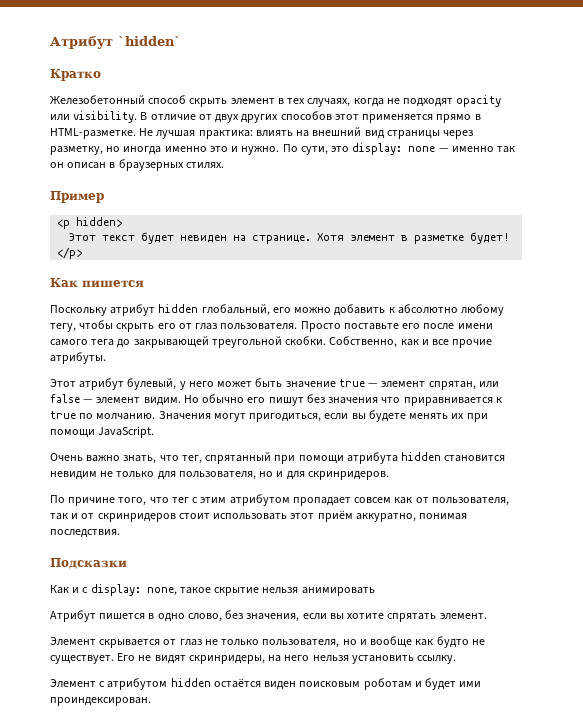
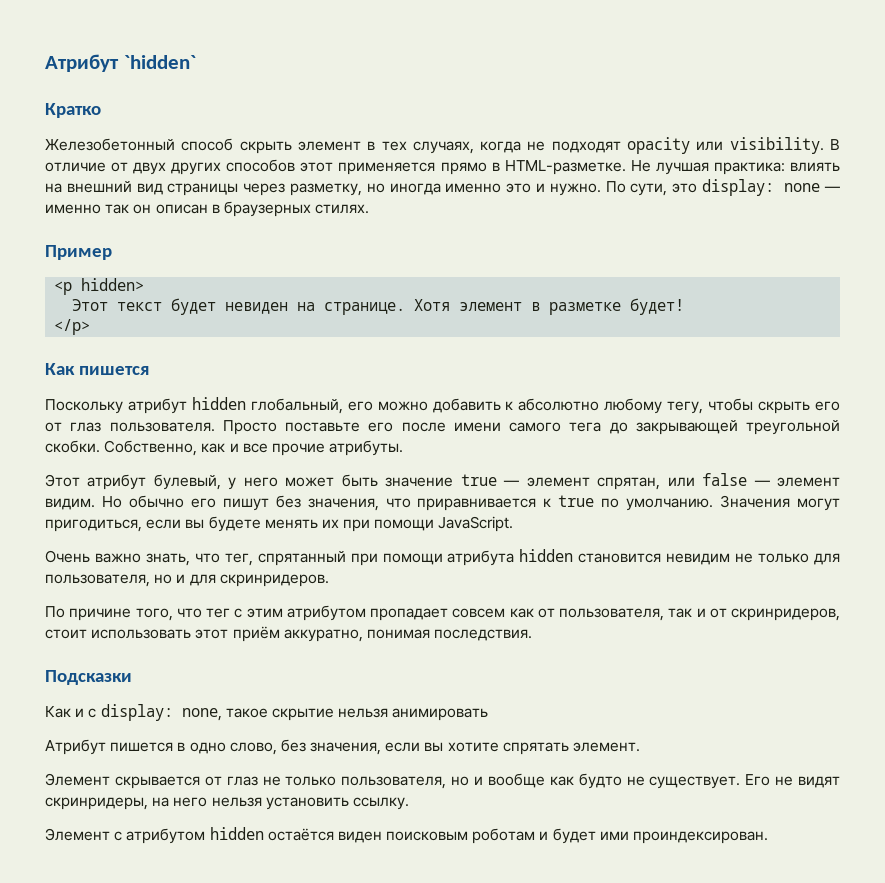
- Но обычно его пишут без значения что приравнивается к true по молчанию.
+ Но обычно его пишут без значения, что приравнивается к true по умолчанию.
- По причине того, что тег с этим атрибутом пропадает совсем как от пользователя, так и от скринридеров стоит использовать этот приём аккуратно, понимая последствия.
+ По причине того, что тег с этим атрибутом пропадает совсем как от пользователя, так и от скринридеров, стоит использовать этот приём аккуратно, понимая последствия.

